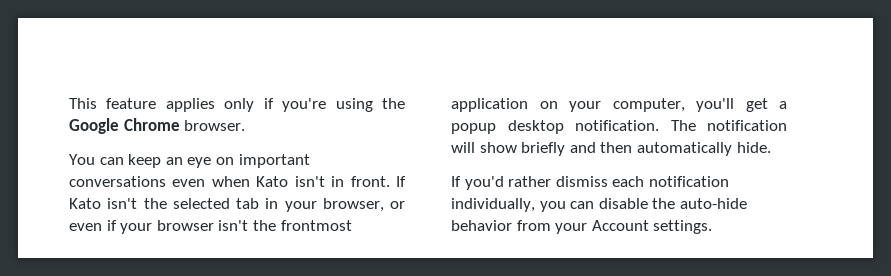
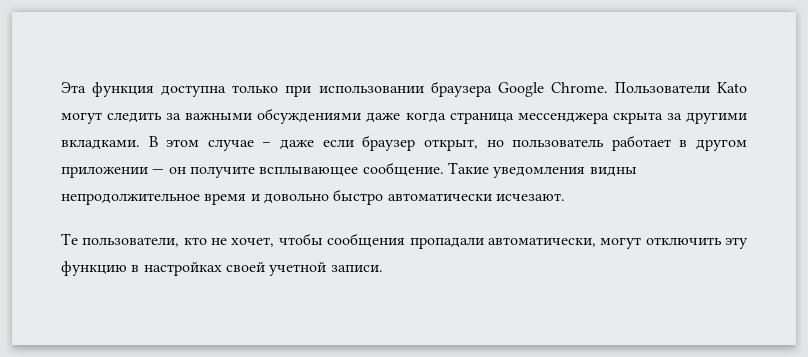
- This feature applies only if you're using the Google Chrome browser.
- You can keep an eye on important conversations even when Kato isn't in front. If Kato isn't the selected tab in your browser, or even if your browser isn't the frontmost application on your computer, you'll get a popup desktop notification. The notification will show briefly and then automatically hide.
- If you'd rather dismiss each notification individually, you can disable the auto-hide behavior from your Account settings.
+ Эта функция доступна только при использовании браузера Google Chrome. Пользователи Kato могут следить за важными обсуждениями даже когда страница мессенджера скрыта за другими вкладками. В этом случае – даже если браузер открыт, но пользователь работает в другом приложении — он получите всплывающее сообщение. Такие уведомления видны непродолжительное время и довольно быстро автоматически исчезают.
+ Те пользователи, кто не хочет, чтобы сообщения пропадали автоматически, могут отключить эту функцию в настройках своей учетной записи.

